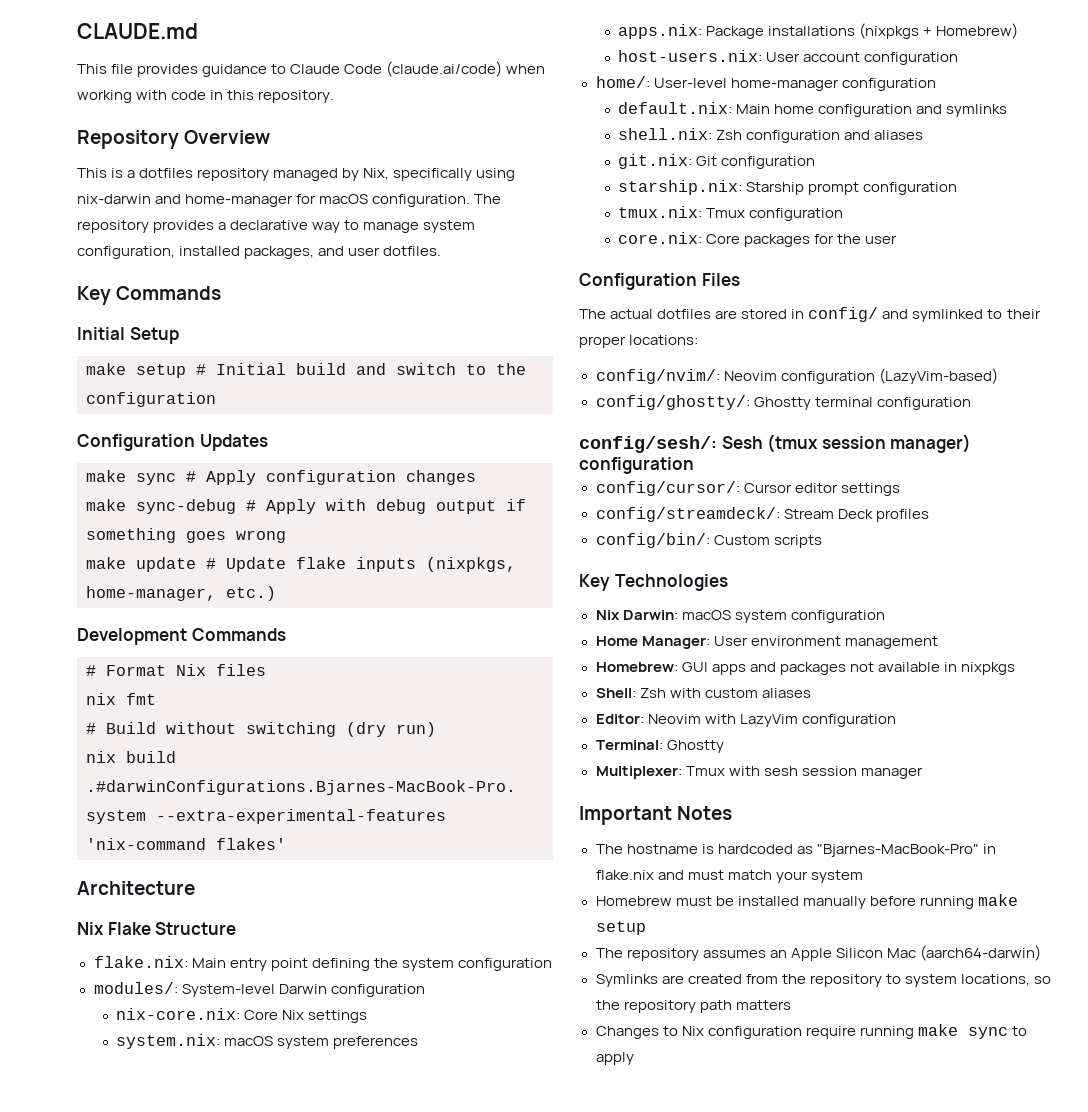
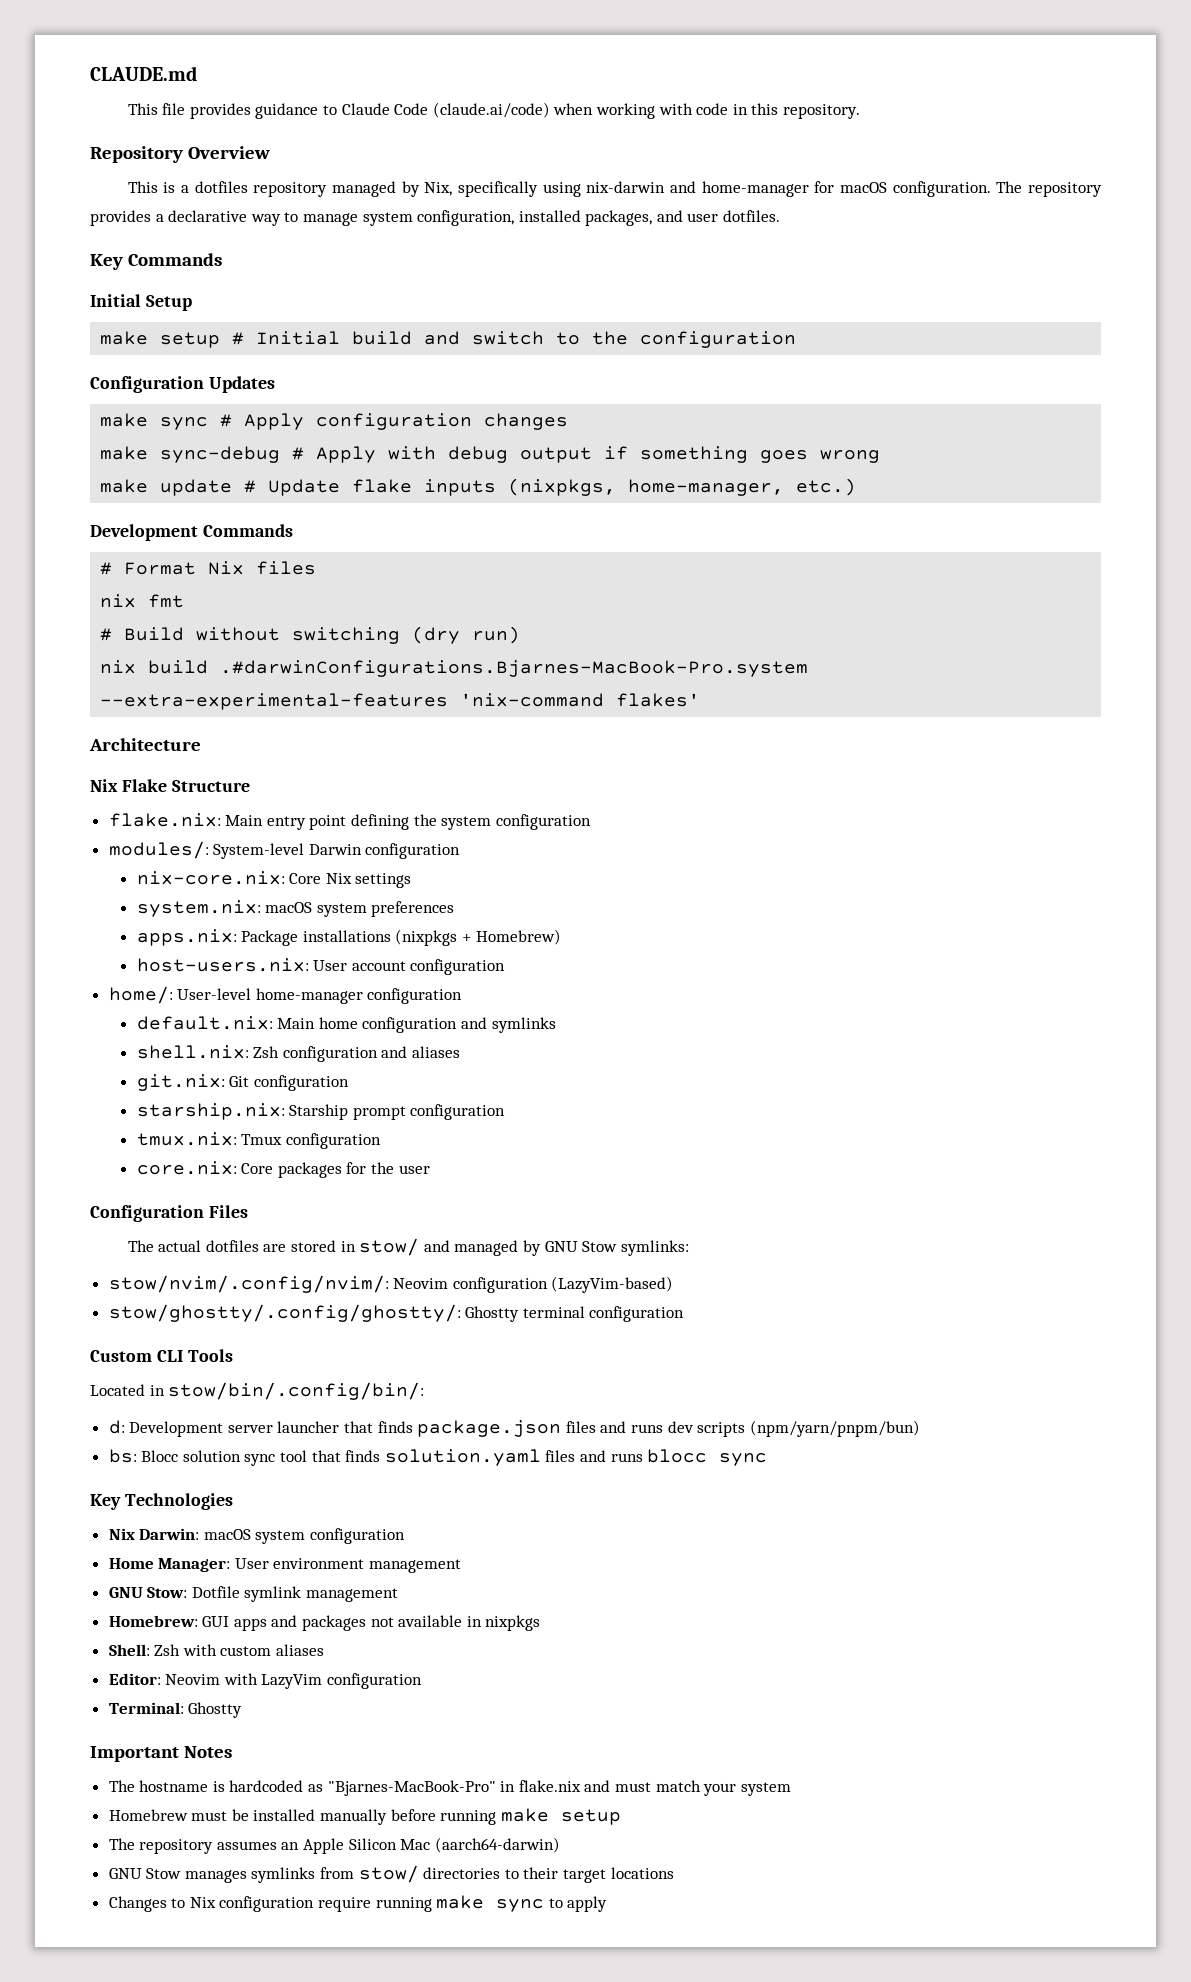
- The actual dotfiles are stored in config/ and symlinked to their proper locations:
- config/nvim/: Neovim configuration (LazyVim-based)
+ The actual dotfiles are stored in stow/ and managed by GNU Stow symlinks:
+ stow/nvim/.config/nvim/: Neovim configuration (LazyVim-based)
- config/ghostty/: Ghostty terminal configuration
+ stow/ghostty/.config/ghostty/: Ghostty terminal configuration
- config/sesh/: Sesh (tmux session manager) configuration
- config/cursor/: Cursor editor settings
- config/streamdeck/: Stream Deck profiles
- config/bin/: Custom scripts
+ Custom CLI Tools
+ Located in stow/bin/.config/bin/:
+ d: Development server launcher that finds package.json files and runs dev scripts (npm/yarn/pnpm/bun)
+ bs: Blocc solution sync tool that finds solution.yaml files and runs blocc sync
+ GNU Stow: Dotfile symlink management
- Multiplexer: Tmux with sesh session manager
- Symlinks are created from the repository to system locations, so the repository path matters
+ GNU Stow manages symlinks from stow/ directories to their target locations

